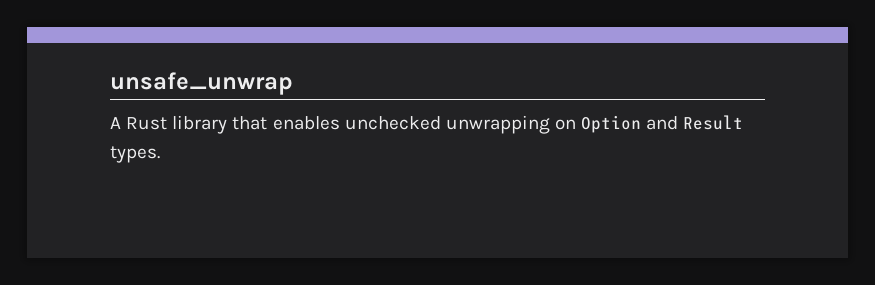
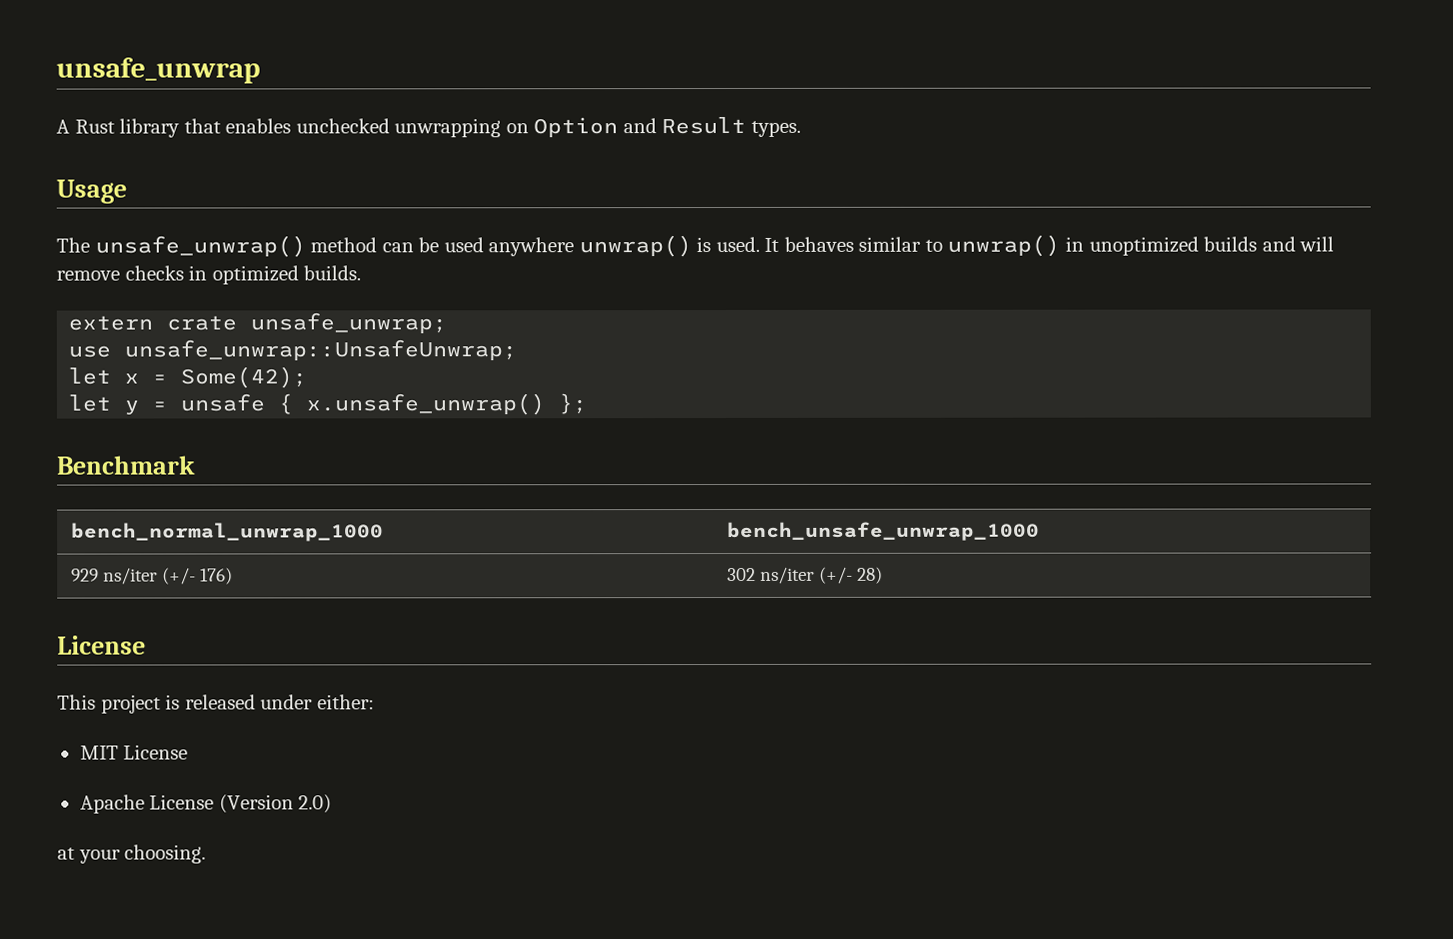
+ Usage
+ The unsafe_unwrap() method can be used anywhere unwrap() is used. It behaves similar to unwrap() in unoptimized builds and will remove checks in optimized builds.
+ extern crate unsafe_unwrap;
+ use unsafe_unwrap::UnsafeUnwrap;
+ let x = Some(42);
+ let y = unsafe { x.unsafe_unwrap() };
+ Benchmark
+ bench_normal_unwrap_1000 | bench_unsafe_unwrap_1000
+ 929 ns/iter (+/- 176) | 302 ns/iter (+/- 28)
+ License
+ This project is released under either:
+ MIT License
+ Apache License (Version 2.0)
+ at your choosing.

